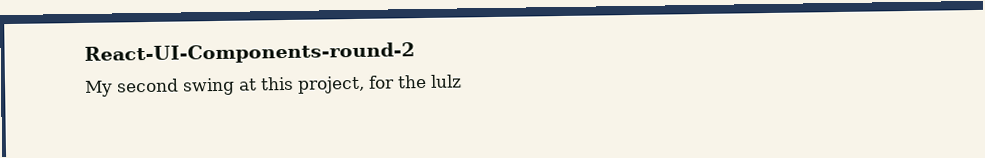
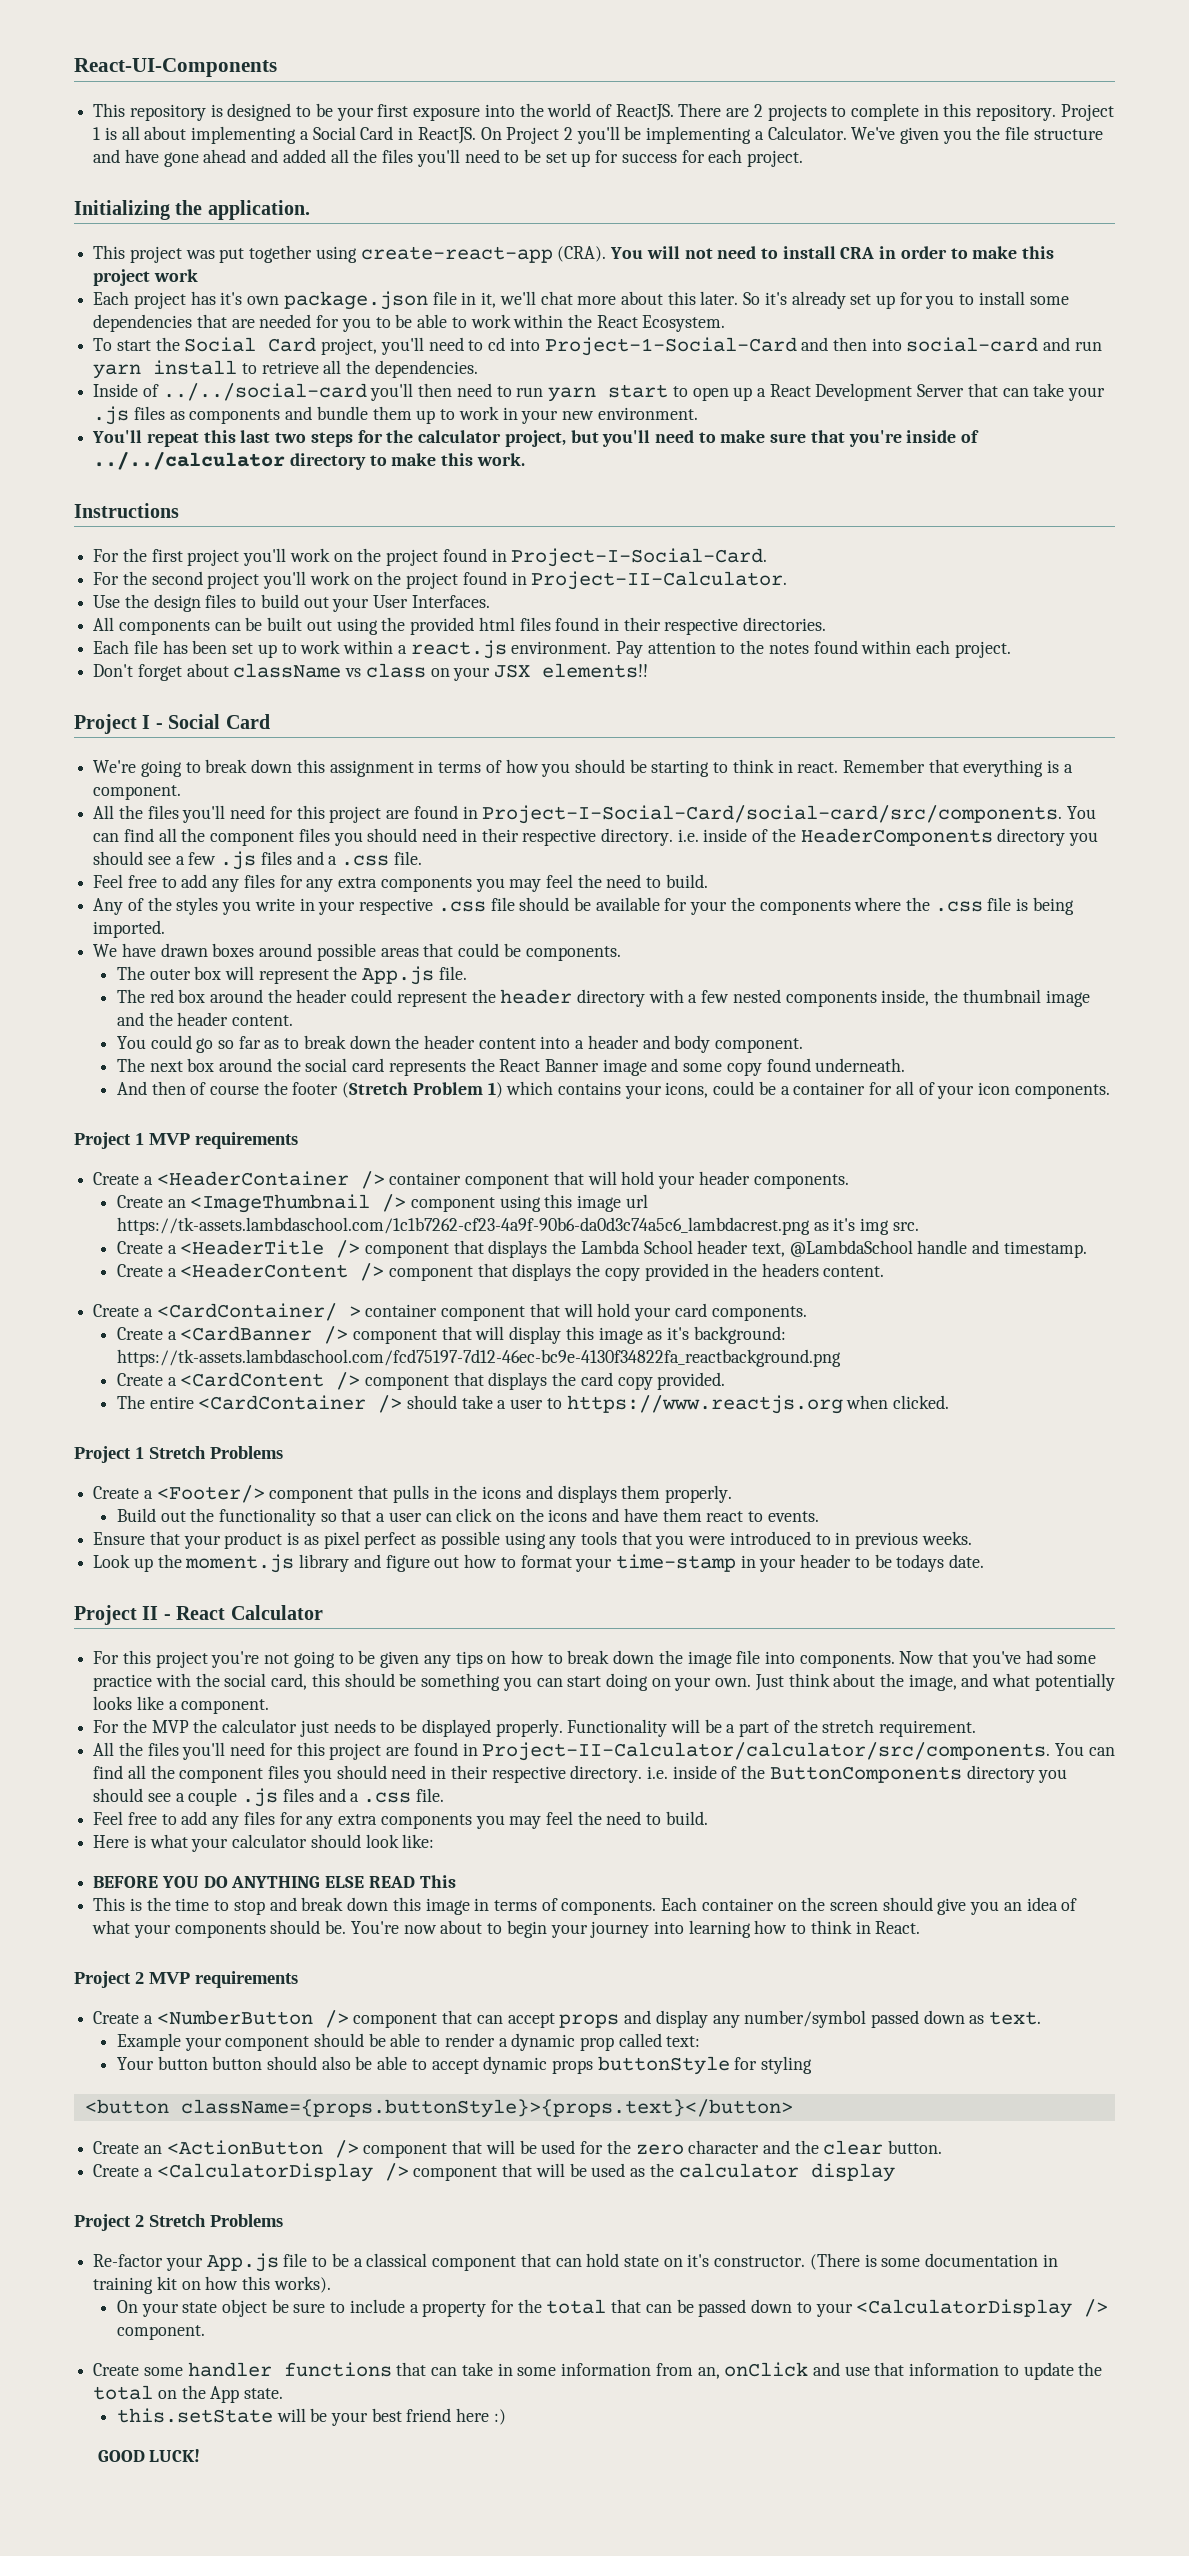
- React-UI-Components-round-2
- My second swing at this project, for the lulz
+ React-UI-Components
+ This repository is designed to be your first exposure into the world of ReactJS. There are 2 projects to complete in this repository. Project 1 is all about implementing a Social Card in ReactJS. On Project 2 you'll be implementing a Calculator. We've given you the file structure and have gone ahead and added all the files you'll need to be set up for success for each project.
+ Initializing the application.
+ This project was put together using create-react-app (CRA). You will not need to install CRA in order to make this project work
+ Each project has it's own package.json file in it, we'll chat more about this later. So it's already set up for you to install some dependencies that are needed for you to be able to work within the React Ecosystem.
+ To start the Social Card project, you'll need to cd into Project-1-Social-Card and then into social-card and run yarn install to retrieve all the dependencies.
+ Inside of ../../social-card you'll then need to run yarn start to open up a React Development Server that can take your .js files as components and bundle them up to work in your new environment.
+ You'll repeat this last two steps for the calculator project, but you'll need to make sure that you're inside of ../../calculator directory to make this work.
+ Instructions
+ For the first project you'll work on the project found in Project-I-Social-Card.
+ For the second project you'll work on the project found in Project-II-Calculator.
+ Use the design files to build out your User Interfaces.
+ All components can be built out using the provided html files found in their respective directories.
+ Each file has been set up to work within a react.js environment. Pay attention to the notes found within each project.
+ Don't forget about className vs class on your JSX elements!!
+ Project I - Social Card
+ We're going to break down this assignment in terms of how you should be starting to think in react. Remember that everything is a component.
+ All the files you'll need for this project are found in Project-I-Social-Card/social-card/src/components. You can find all the component files you should need in their respective directory. i.e. inside of the HeaderComponents directory you should see a few .js files and a .css file.
+ Feel free to add any files for any extra components you may feel the need to build.
+ Any of the styles you write in your respective .css file should be available for your the components where the .css file is being imported.
+ We have drawn boxes around possible areas that could be components.
+ The outer box will represent the App.js file.
+ The red box around the header could represent the header directory with a few nested components inside, the thumbnail image and the header content.
+ You could go so far as to break down the header content into a header and body component.
+ The next box around the social card represents the React Banner image and some copy found underneath.
+ And then of course the footer (Stretch Problem 1) which contains your icons, could be a container for all of your icon components.
+ Project 1 MVP requirements
+ Create a <HeaderContainer /> container component that will hold your header components.
+ Create an <ImageThumbnail /> component using this image url https://tk-assets.lambdaschool.com/1c1b7262-cf23-4a9f-90b6-da0d3c74a5c6_lambdacrest.png as it's img src.
+ Create a <HeaderTitle /> component that displays the Lambda School header text, @LambdaSchool handle and timestamp.
+ Create a <HeaderContent /> component that displays the copy provided in the headers content.
+ Create a <CardContainer/ > container component that will hold your card components.
+ Create a <CardBanner /> component that will display this image as it's background: https://tk-assets.lambdaschool.com/fcd75197-7d12-46ec-bc9e-4130f34822fa_reactbackground.png
+ Create a <CardContent /> component that displays the card copy provided.
+ The entire <CardContainer /> should take a user to https://www.reactjs.org when clicked.
+ Project 1 Stretch Problems
+ Create a <Footer/> component that pulls in the icons and displays them properly.
+ Build out the functionality so that a user can click on the icons and have them react to events.
+ Ensure that your product is as pixel perfect as possible using any tools that you were introduced to in previous weeks.
+ Look up the moment.js library and figure out how to format your time-stamp in your header to be todays date.
+ Project II - React Calculator
+ For this project you're not going to be given any tips on how to break down the image file into components. Now that you've had some practice with the social card, this should be something you can start doing on your own. Just think about the image, and what potentially looks like a component.
+ For the MVP the calculator just needs to be displayed properly. Functionality will be a part of the stretch requirement.
+ All the files you'll need for this project are found in Project-II-Calculator/calculator/src/components. You can find all the component files you should need in their respective directory. i.e. inside of the ButtonComponents directory you should see a couple .js files and a .css file.
+ Feel free to add any files for any extra components you may feel the need to build.
+ Here is what your calculator should look like:
+ BEFORE YOU DO ANYTHING ELSE READ This
+ This is the time to stop and break down this image in terms of components. Each container on the screen should give you an idea of what your components should be. You're now about to begin your journey into learning how to think in React.
+ Project 2 MVP requirements
+ Create a <NumberButton /> component that can accept props and display any number/symbol passed down as text.
+ Example your component should be able to render a dynamic prop called text:
+ Your button button should also be able to accept dynamic props buttonStyle for styling
+ <button className={props.buttonStyle}>{props.text}</button>
+ Create an <ActionButton /> component that will be used for the zero character and the clear button.
+ Create a <CalculatorDisplay /> component that will be used as the calculator display
+ Project 2 Stretch Problems
+ Re-factor your App.js file to be a classical component that can hold state on it's constructor. (There is some documentation in training kit on how this works).
+ On your state object be sure to include a property for the total that can be passed down to your <CalculatorDisplay /> component.
+ Create some handler functions that can take in some information from an, onClick and use that information to update the total on the App state.
+ this.setState will be your best friend here :)
+ GOOD LUCK!

